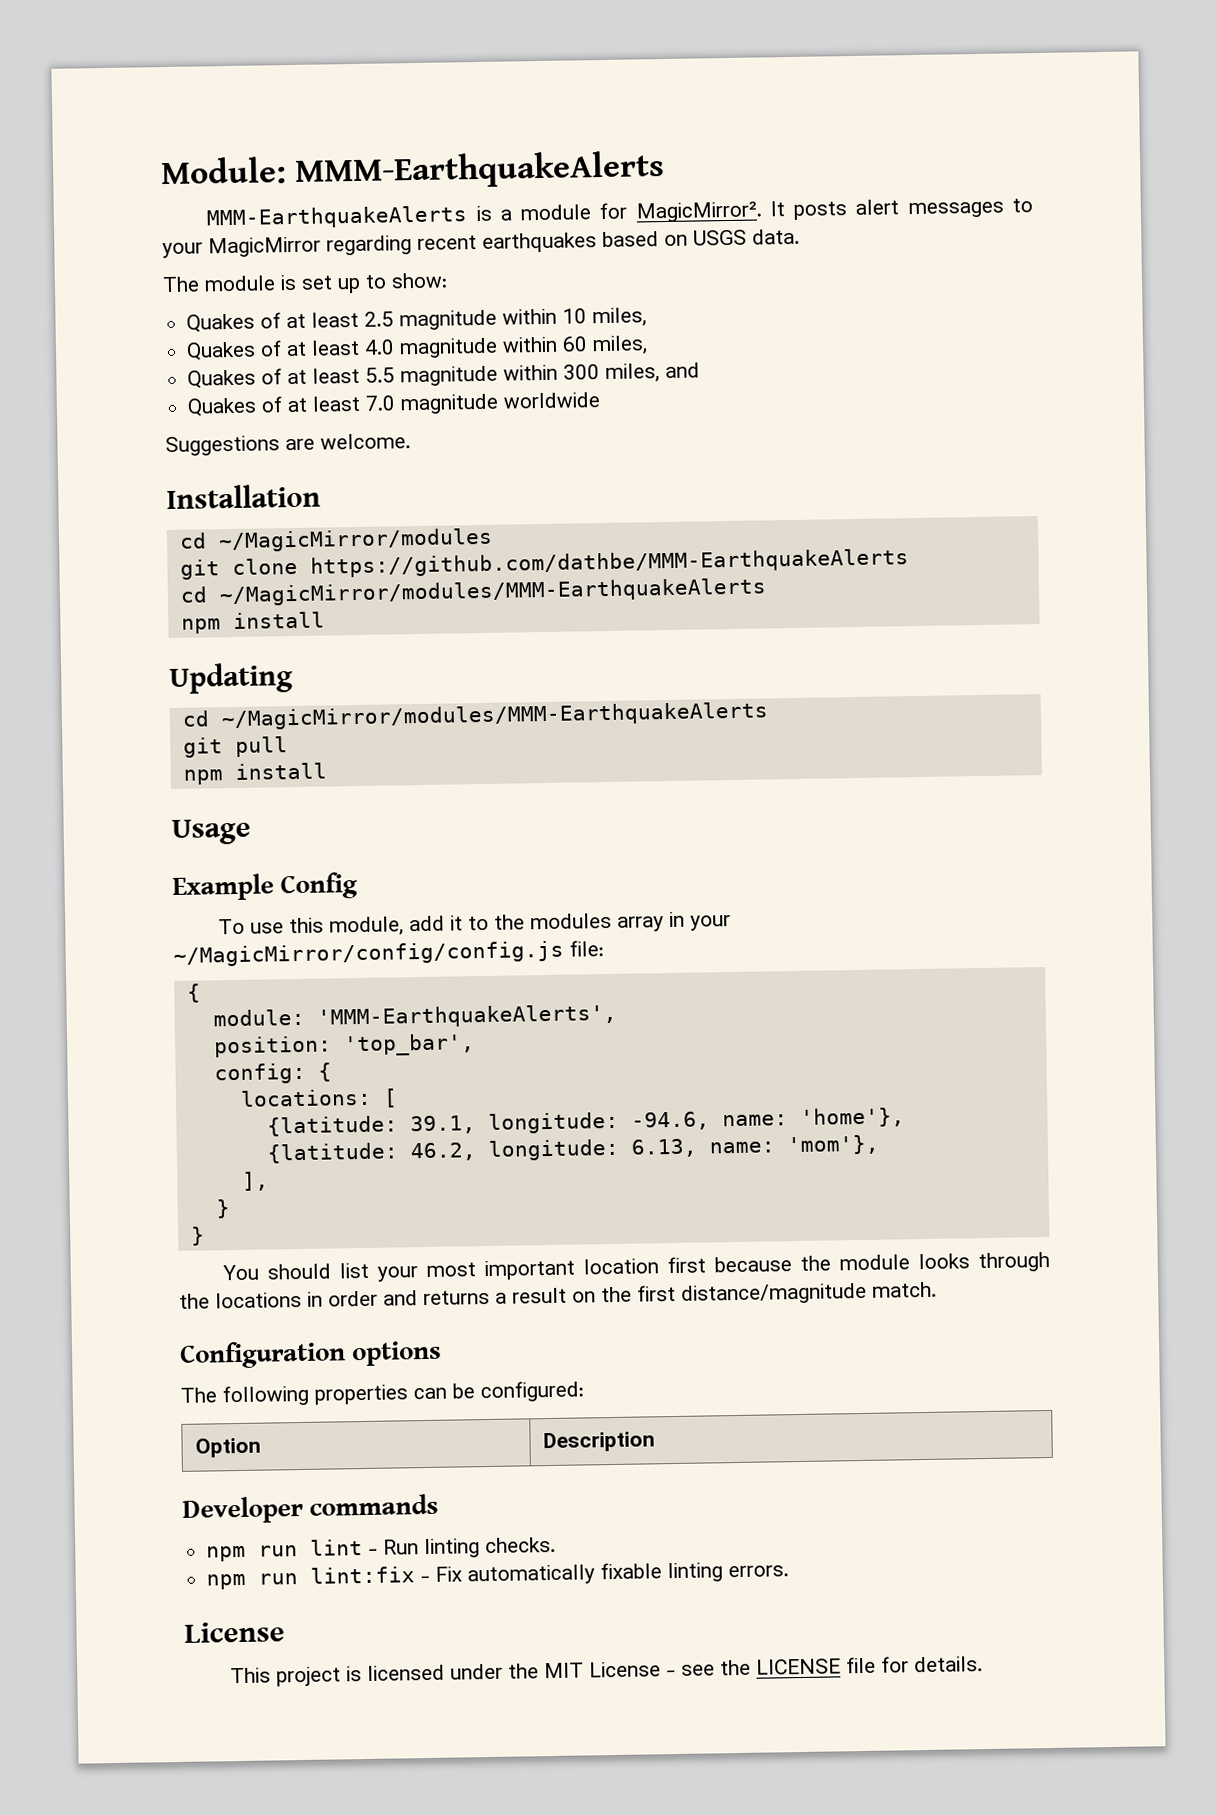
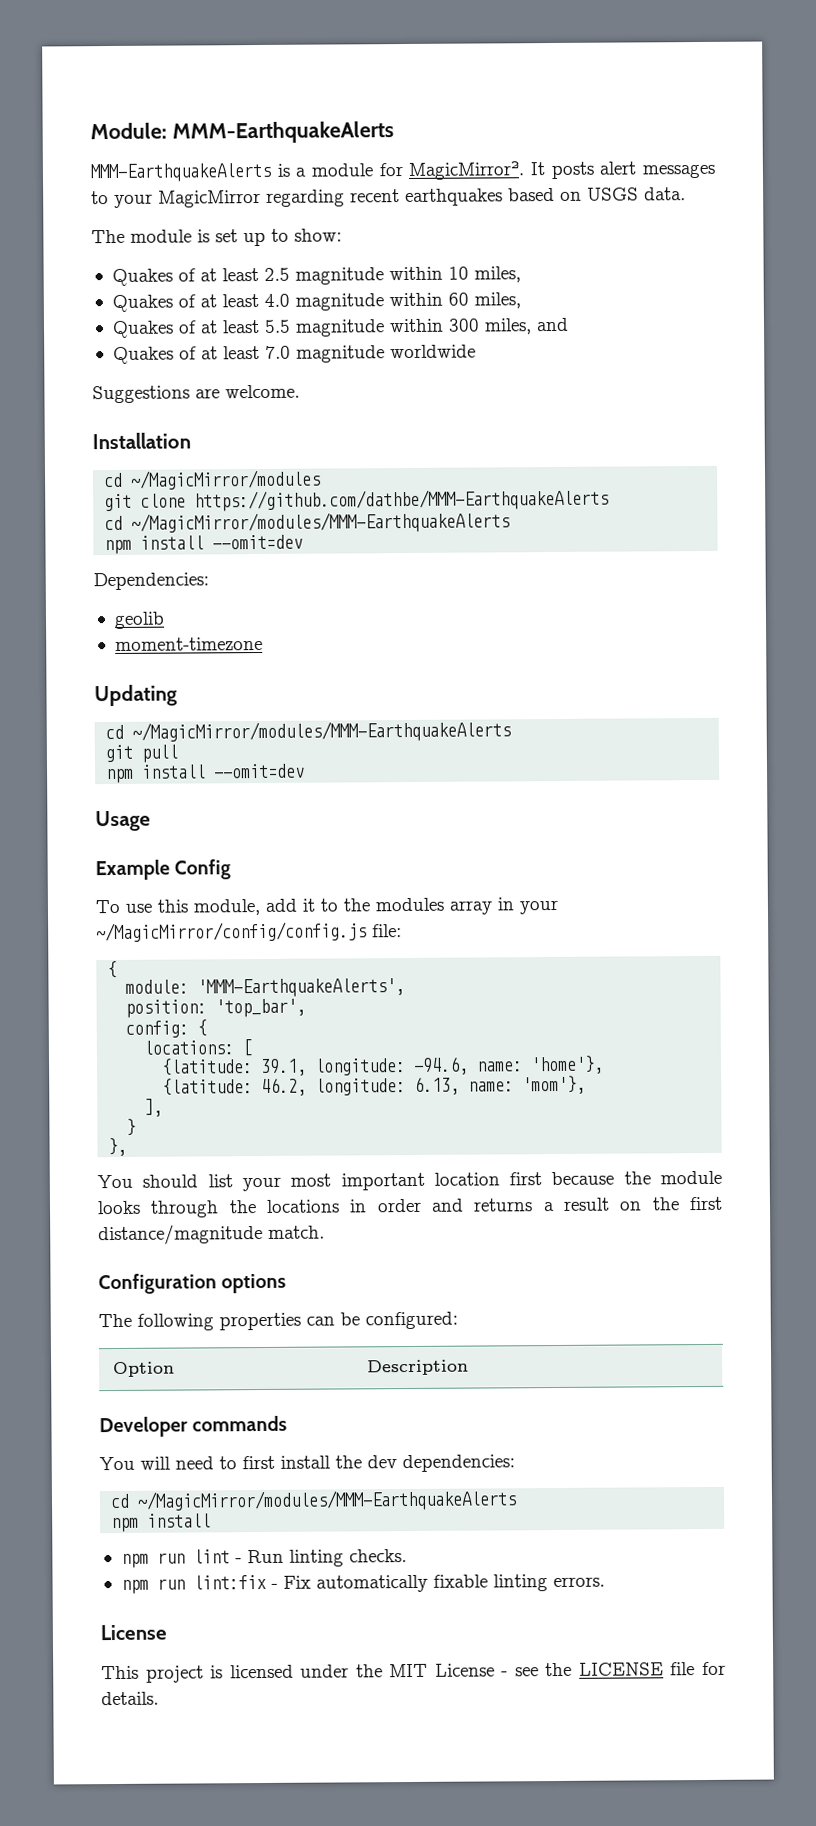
  git clone https://github.com/dathbe/MMM-EarthquakeAlerts
  cd ~/MagicMirror/modules/MMM-EarthquakeAlerts
- npm install
+ npm install --omit=dev
+ Dependencies:
+ geolib
+ moment-timezone
  git pull
- npm install
+ npm install --omit=dev
  ],
  }
- }
+ },
+ You will need to first install the dev dependencies:
+ cd ~/MagicMirror/modules/MMM-EarthquakeAlerts
+ npm install

